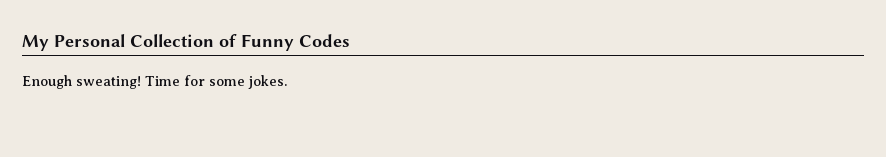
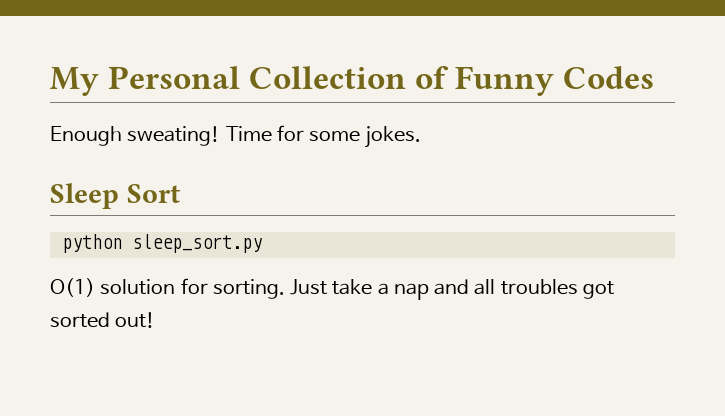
+ Sleep Sort
+ python sleep_sort.py
+ O(1) solution for sorting. Just take a nap and all troubles got sorted out!

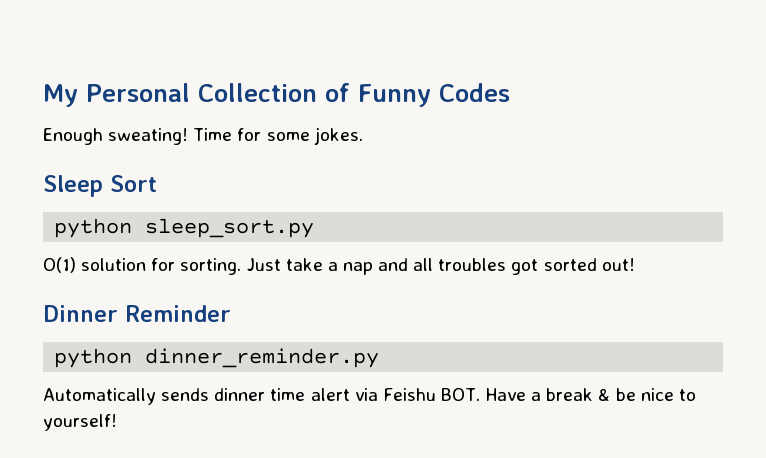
+ Dinner Reminder
+ python dinner_reminder.py
+ Automatically sends dinner time alert via Feishu BOT. Have a break & be nice to yourself!

